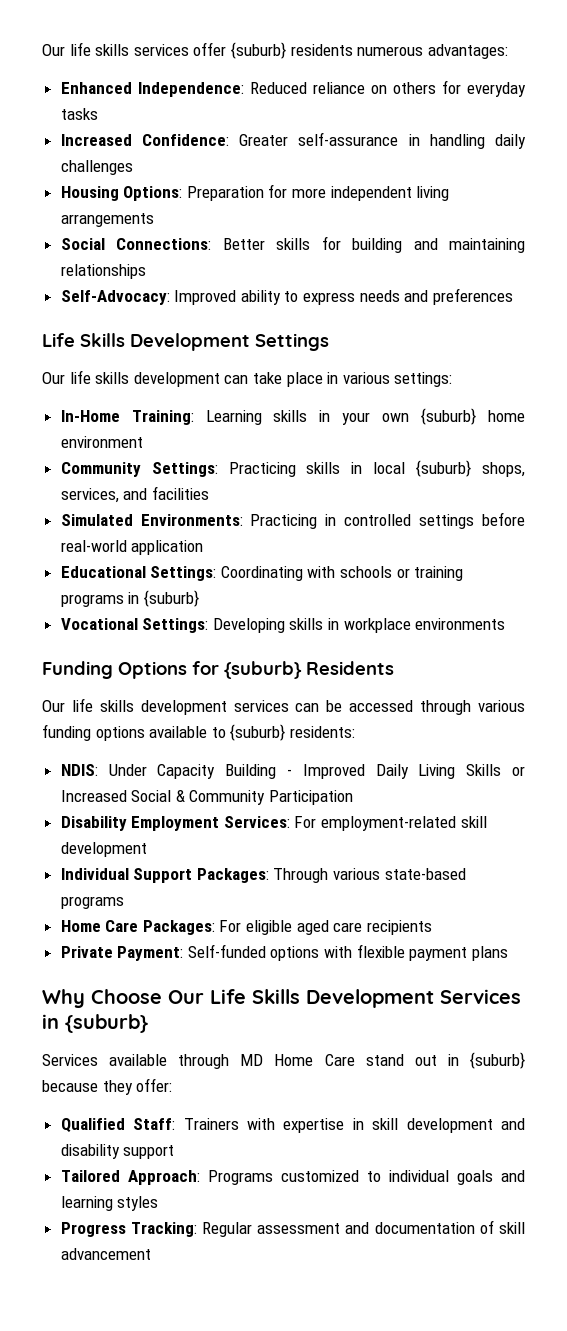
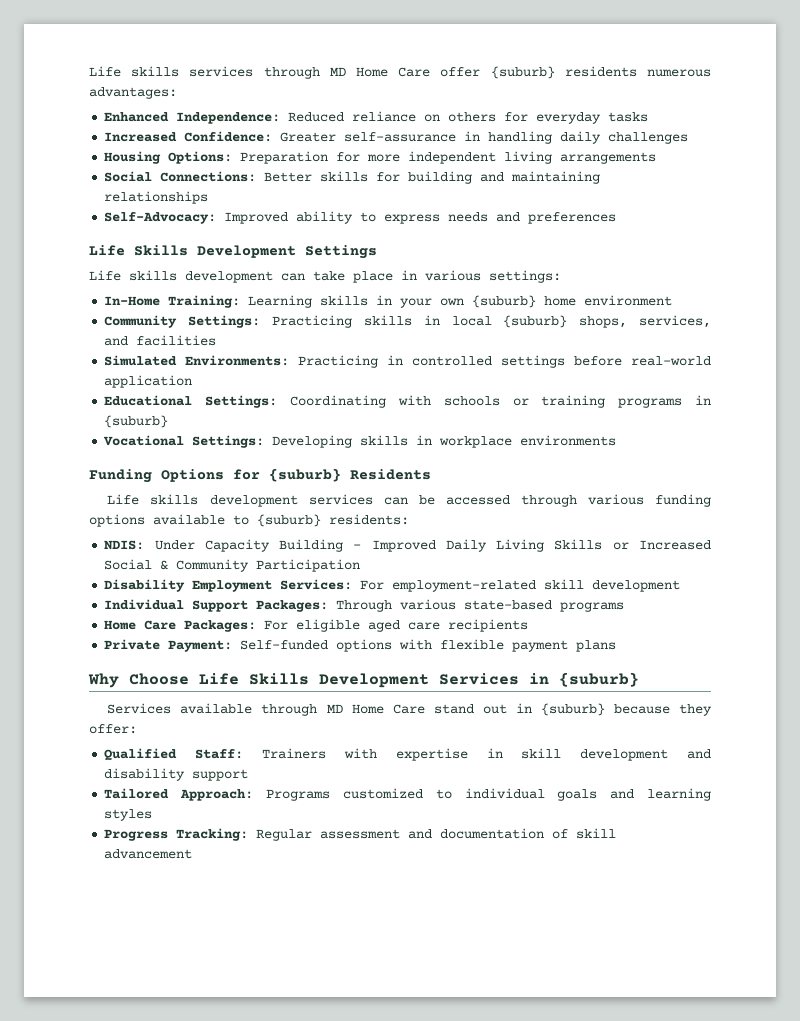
- Our life skills services offer {suburb} residents numerous advantages:
+ Life skills services through MD Home Care offer {suburb} residents numerous advantages:
- Our life skills development can take place in various settings:
+ Life skills development can take place in various settings:
- Our life skills development services can be accessed through various funding options available to {suburb} residents:
+ Life skills development services can be accessed through various funding options available to {suburb} residents:
- Why Choose Our Life Skills Development Services in {suburb}
+ Why Choose Life Skills Development Services in {suburb}

